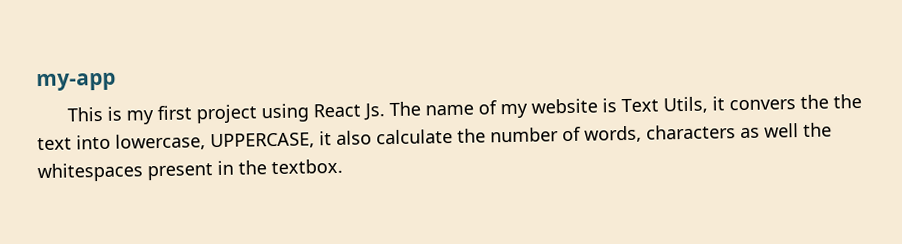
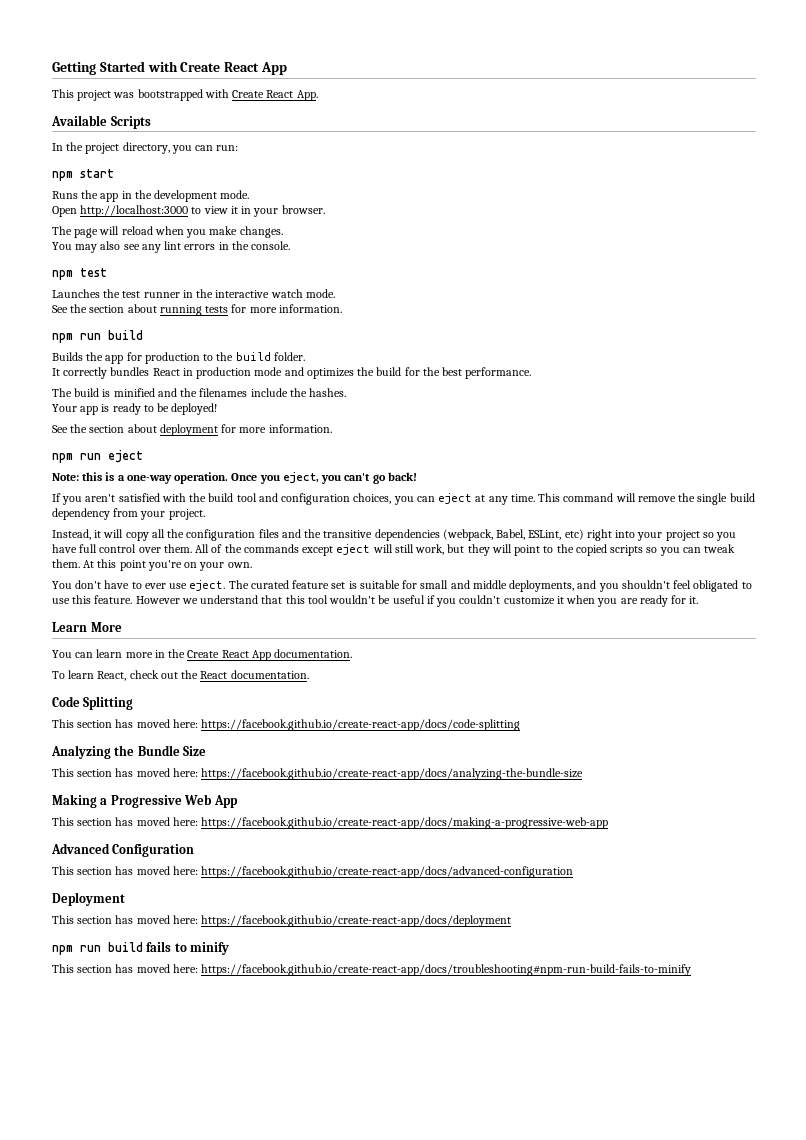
- my-app
- This is my first project using React Js. The name of my website is Text Utils, it convers the the text into lowercase, UPPERCASE, it also calculate the number of words, characters as well the whitespaces present in the textbox.
+ Getting Started with Create React App
+ This project was bootstrapped with Create React App.
+ Available Scripts
+ In the project directory, you can run:
+ npm start
+ Runs the app in the development mode.
+ Open http://localhost:3000 to view it in your browser.
+ The page will reload when you make changes.
+ You may also see any lint errors in the console.
+ npm test
+ Launches the test runner in the interactive watch mode.
+ See the section about running tests for more information.
+ npm run build
+ Builds the app for production to the build folder.
+ It correctly bundles React in production mode and optimizes the build for the best performance.
+ The build is minified and the filenames include the hashes.
+ Your app is ready to be deployed!
+ See the section about deployment for more information.
+ npm run eject
+ Note: this is a one-way operation. Once you eject, you can't go back!
+ If you aren't satisfied with the build tool and configuration choices, you can eject at any time. This command will remove the single build dependency from your project.
+ Instead, it will copy all the configuration files and the transitive dependencies (webpack, Babel, ESLint, etc) right into your project so you have full control over them. All of the commands except eject will still work, but they will point to the copied scripts so you can tweak them. At this point you're on your own.
+ You don't have to ever use eject. The curated feature set is suitable for small and middle deployments, and you shouldn't feel obligated to use this feature. However we understand that this tool wouldn't be useful if you couldn't customize it when you are ready for it.
+ Learn More
+ You can learn more in the Create React App documentation.
+ To learn React, check out the React documentation.
+ Code Splitting
+ This section has moved here: https://facebook.github.io/create-react-app/docs/code-splitting
+ Analyzing the Bundle Size
+ This section has moved here: https://facebook.github.io/create-react-app/docs/analyzing-the-bundle-size
+ Making a Progressive Web App
+ This section has moved here: https://facebook.github.io/create-react-app/docs/making-a-progressive-web-app
+ Advanced Configuration
+ This section has moved here: https://facebook.github.io/create-react-app/docs/advanced-configuration
+ Deployment
+ This section has moved here: https://facebook.github.io/create-react-app/docs/deployment
+ npm run build fails to minify
+ This section has moved here: https://facebook.github.io/create-react-app/docs/troubleshooting#npm-run-build-fails-to-minify

